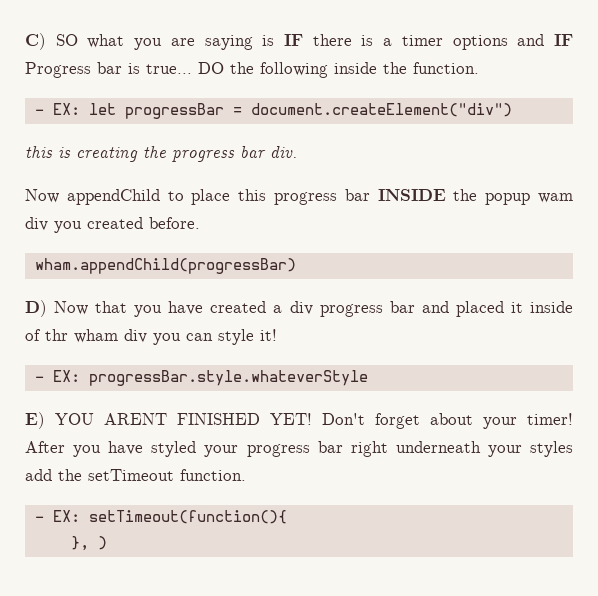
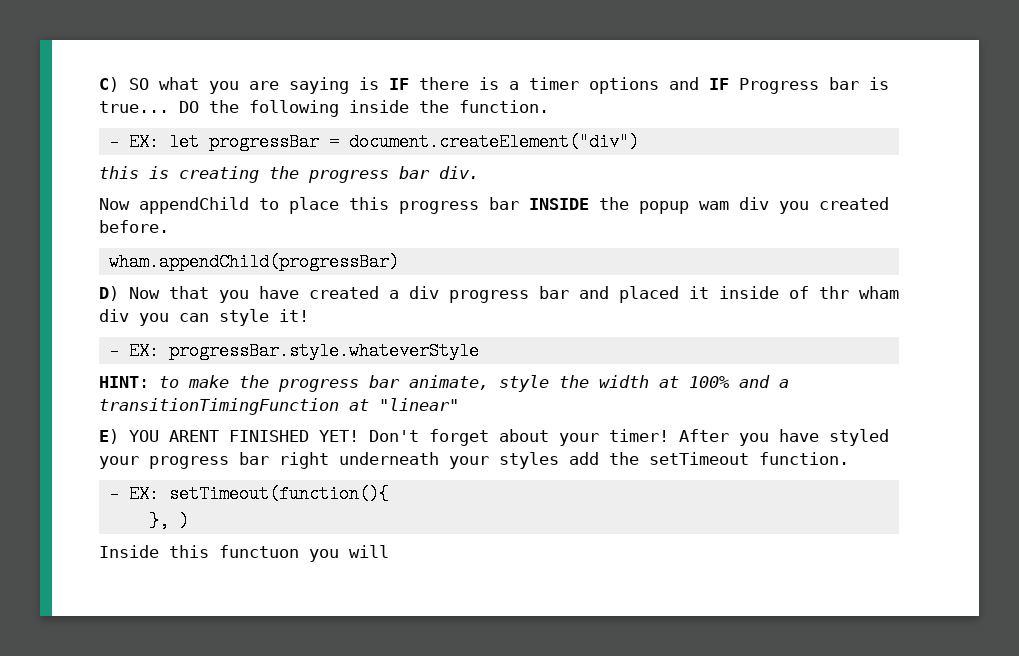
+ HINT: to make the progress bar animate, style the width at 100% and a transitionTimingFunction at "linear"
+ Inside this functuon you will

